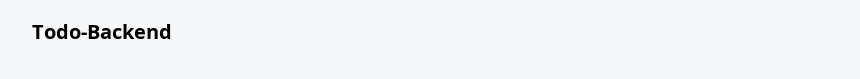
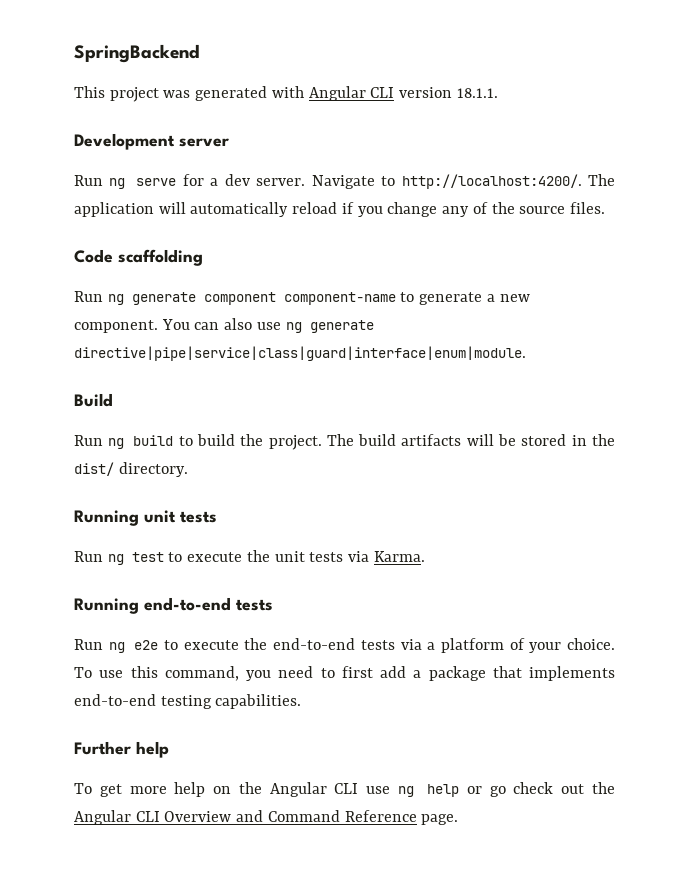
- Todo-Backend
+ SpringBackend
+ This project was generated with Angular CLI version 18.1.1.
+ Development server
+ Run ng serve for a dev server. Navigate to http://localhost:4200/. The application will automatically reload if you change any of the source files.
+ Code scaffolding
+ Run ng generate component component-name to generate a new component. You can also use ng generate directive|pipe|service|class|guard|interface|enum|module.
+ Build
+ Run ng build to build the project. The build artifacts will be stored in the dist/ directory.
+ Running unit tests
+ Run ng test to execute the unit tests via Karma.
+ Running end-to-end tests
+ Run ng e2e to execute the end-to-end tests via a platform of your choice. To use this command, you need to first add a package that implements end-to-end testing capabilities.
+ Further help
+ To get more help on the Angular CLI use ng help or go check out the Angular CLI Overview and Command Reference page.

